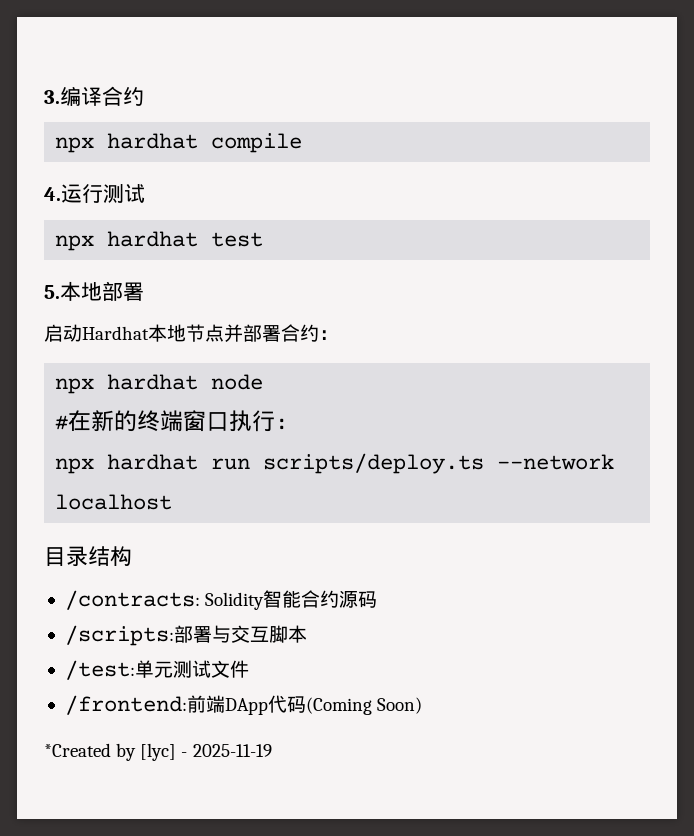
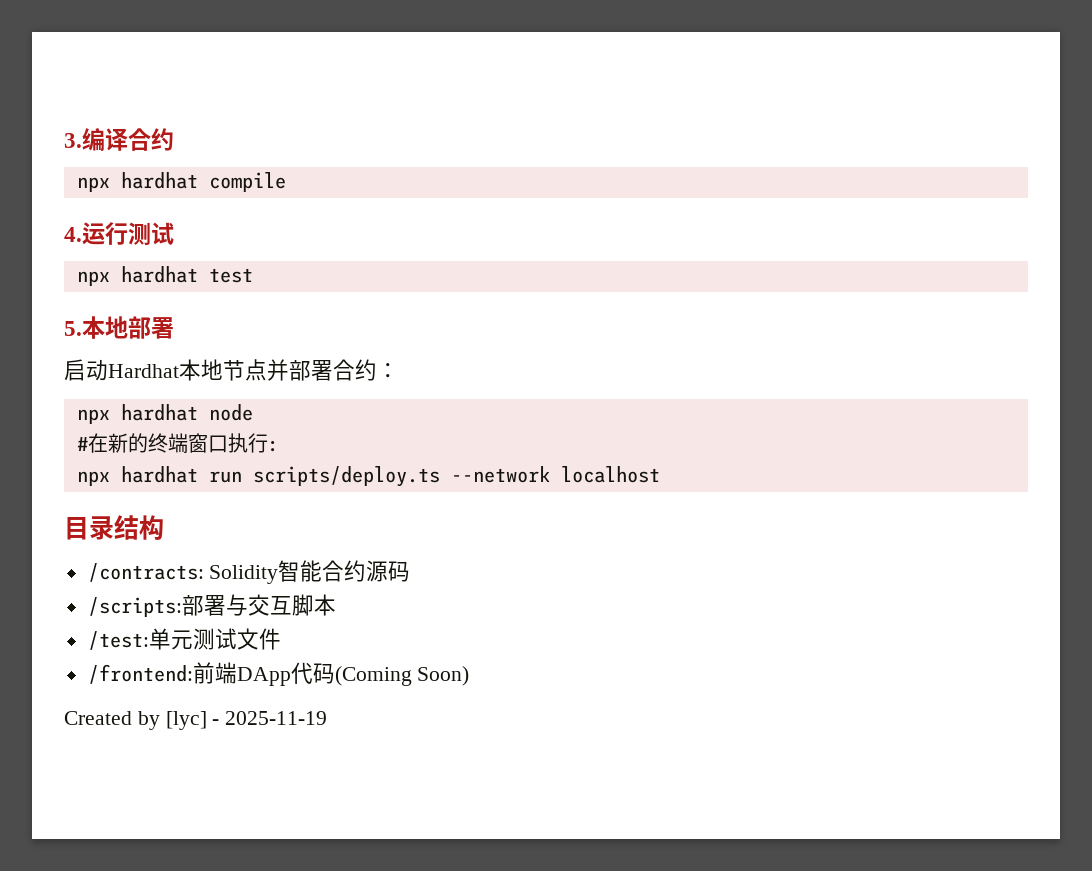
- *Created by [lyc] - 2025-11-19
+ Created by [lyc] - 2025-11-19

